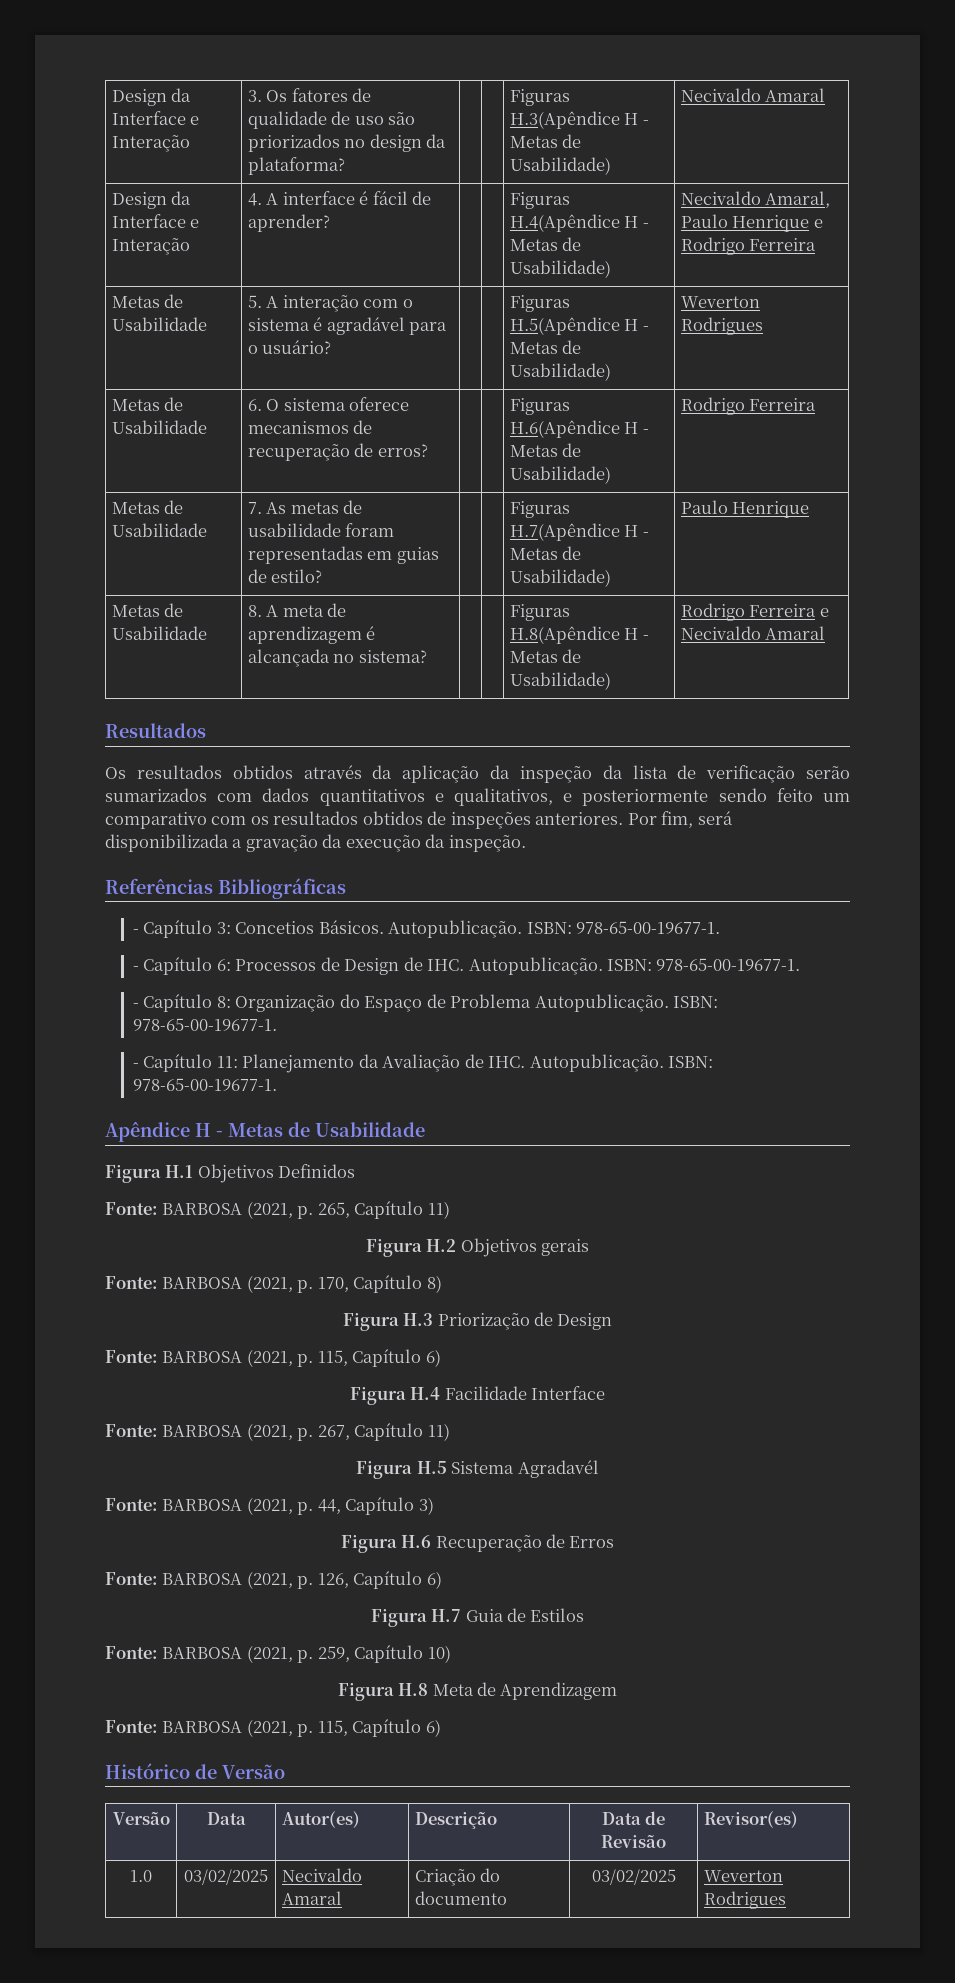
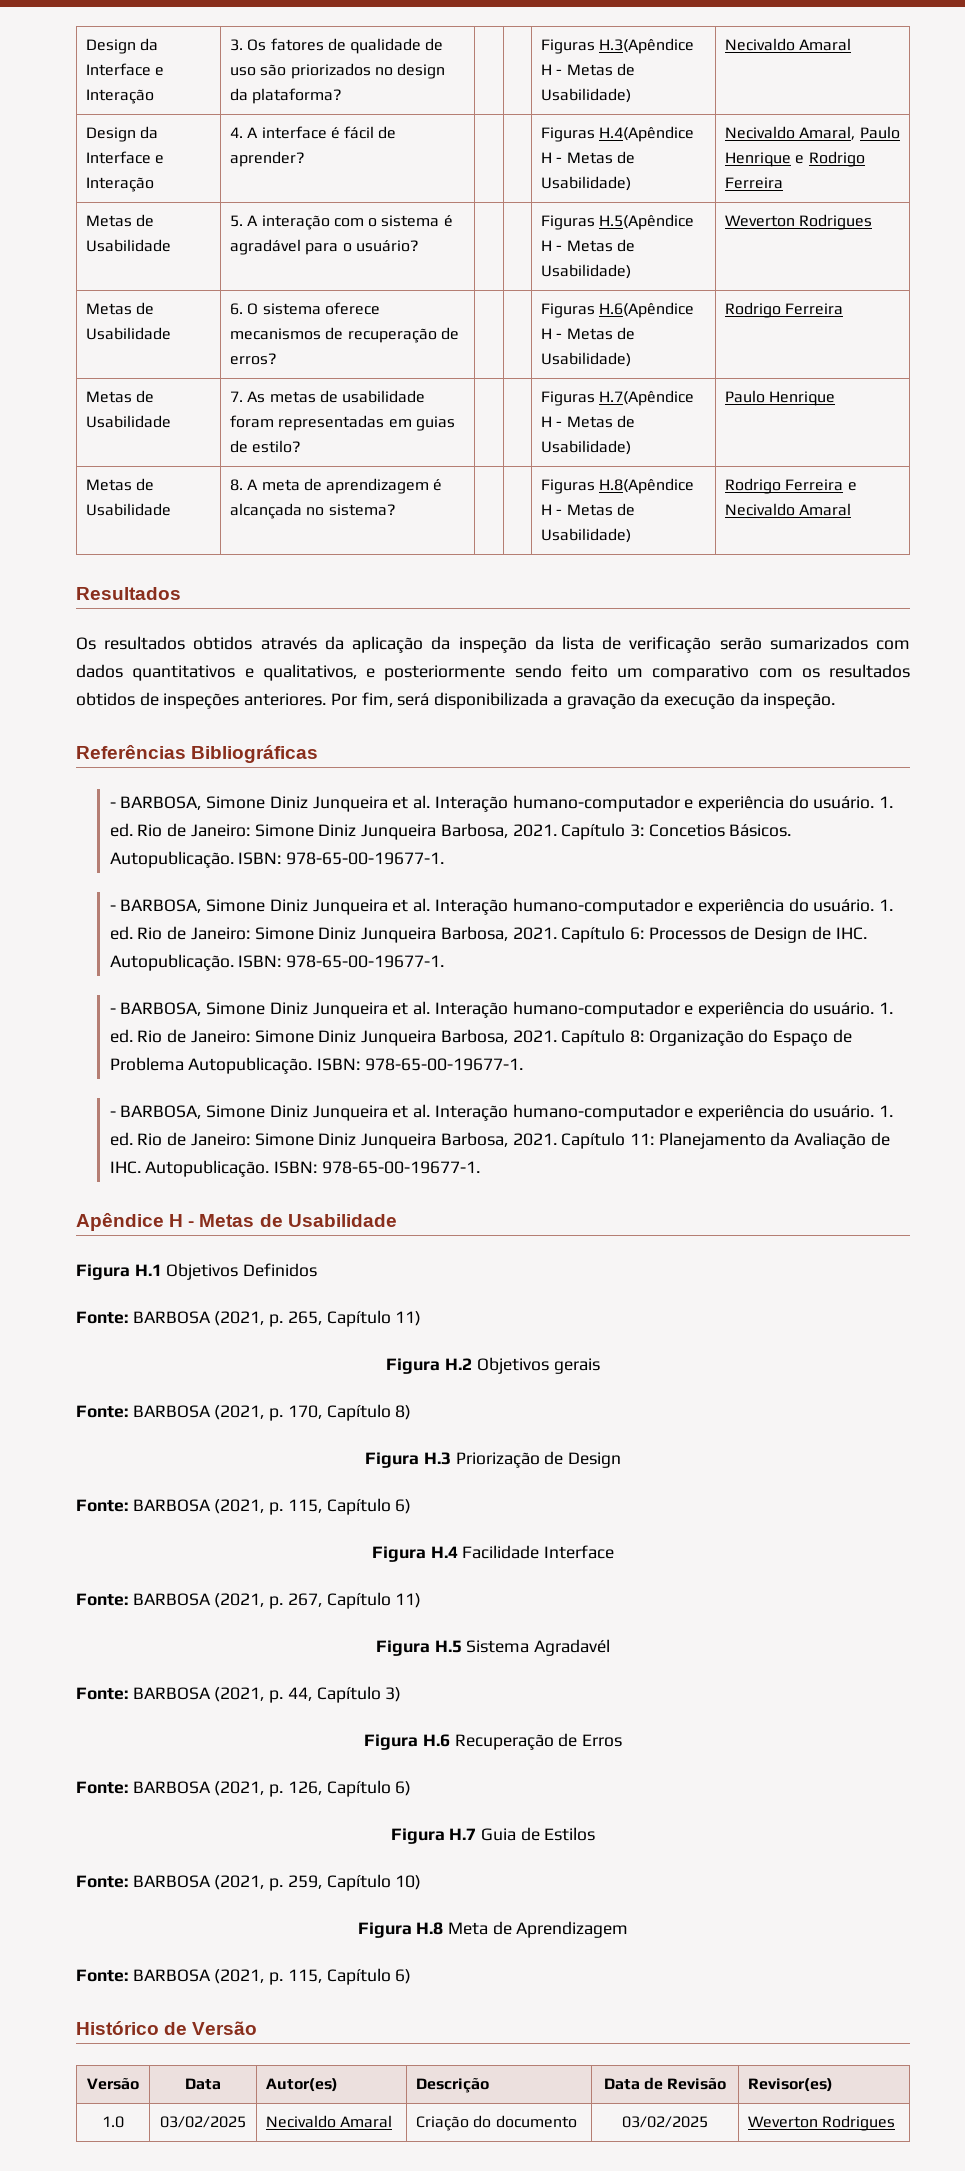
- - Capítulo 3: Concetios Básicos.
+ - BARBOSA, Simone Diniz Junqueira et al. Interação humano-computador e experiência do usuário. 1. ed. Rio de Janeiro: Simone Diniz Junqueira Barbosa, 2021. Capítulo 3: Concetios Básicos.
- - Capítulo 6: Processos de Design de IHC. Autopublicação.
+ - BARBOSA, Simone Diniz Junqueira et al. Interação humano-computador e experiência do usuário. 1. ed. Rio de Janeiro: Simone Diniz Junqueira Barbosa, 2021. Capítulo 6: Processos de Design de IHC. Autopublicação.
- - Capítulo 8: Organização do Espaço de Problema Autopublicação.
+ - BARBOSA, Simone Diniz Junqueira et al. Interação humano-computador e experiência do usuário. 1. ed. Rio de Janeiro: Simone Diniz Junqueira Barbosa, 2021. Capítulo 8: Organização do Espaço de Problema Autopublicação.
- - Capítulo 11: Planejamento da Avaliação de IHC. Autopublicação.
+ - BARBOSA, Simone Diniz Junqueira et al. Interação humano-computador e experiência do usuário. 1. ed. Rio de Janeiro: Simone Diniz Junqueira Barbosa, 2021. Capítulo 11: Planejamento da Avaliação de IHC. Autopublicação.

